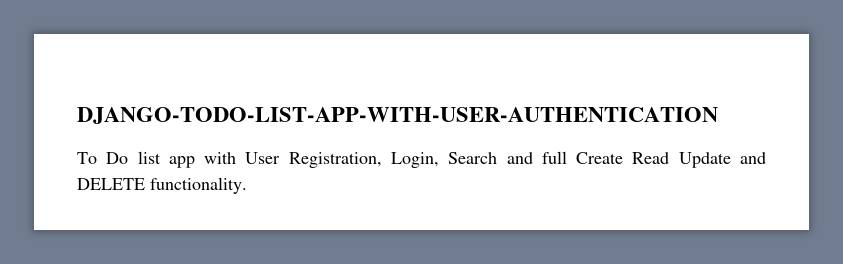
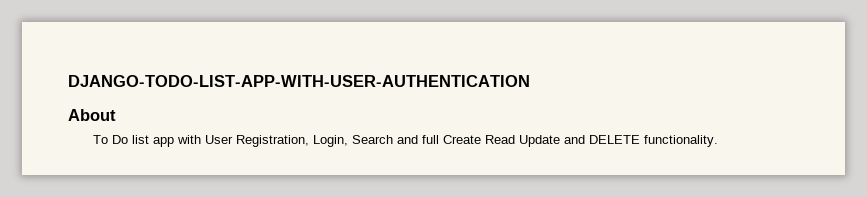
+ About

